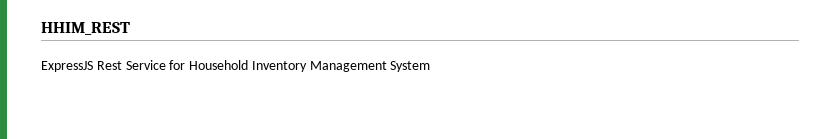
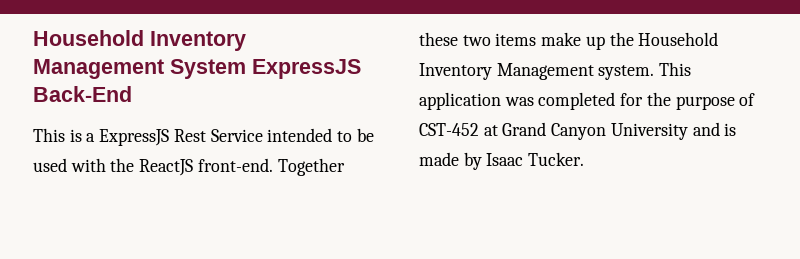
- HHIM_REST
- ExpressJS Rest Service for Household Inventory Management System
+ Household Inventory Management System ExpressJS Back-End
+ This is a ExpressJS Rest Service intended to be used with the ReactJS front-end. Together these two items make up the Household Inventory Management system. This application was completed for the purpose of CST-452 at Grand Canyon University and is made by Isaac Tucker.

